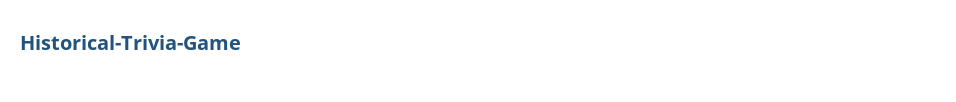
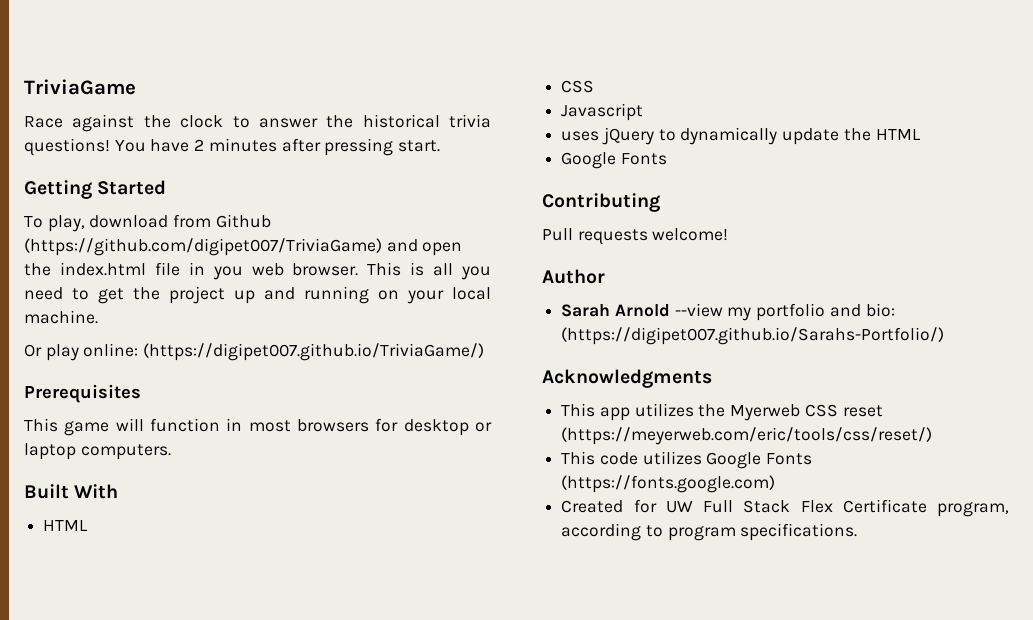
- Historical-Trivia-Game
+ TriviaGame
+ Race against the clock to answer the historical trivia questions! You have 2 minutes after pressing start.
+ Getting Started
+ To play, download from Github (https://github.com/digipet007/TriviaGame) and open the index.html file in you web browser. This is all you need to get the project up and running on your local machine.
+ Or play online: (https://digipet007.github.io/TriviaGame/)
+ Prerequisites
+ This game will function in most browsers for desktop or laptop computers.
+ Built With
+ HTML
+ CSS
+ Javascript
+ uses jQuery to dynamically update the HTML
+ Google Fonts
+ Contributing
+ Pull requests welcome!
+ Author
+ Sarah Arnold --view my portfolio and bio: (https://digipet007.github.io/Sarahs-Portfolio/)
+ Acknowledgments
+ This app utilizes the Myerweb CSS reset (https://meyerweb.com/eric/tools/css/reset/)
+ This code utilizes Google Fonts (https://fonts.google.com)
+ Created for UW Full Stack Flex Certificate program, according to program specifications.

